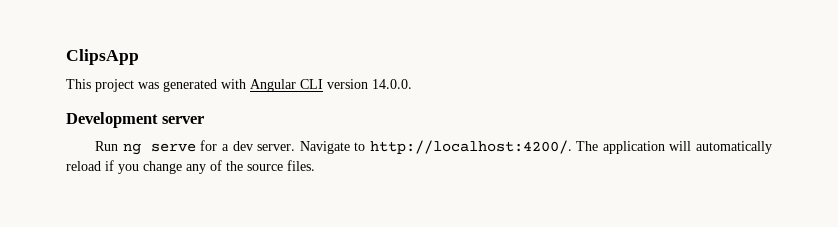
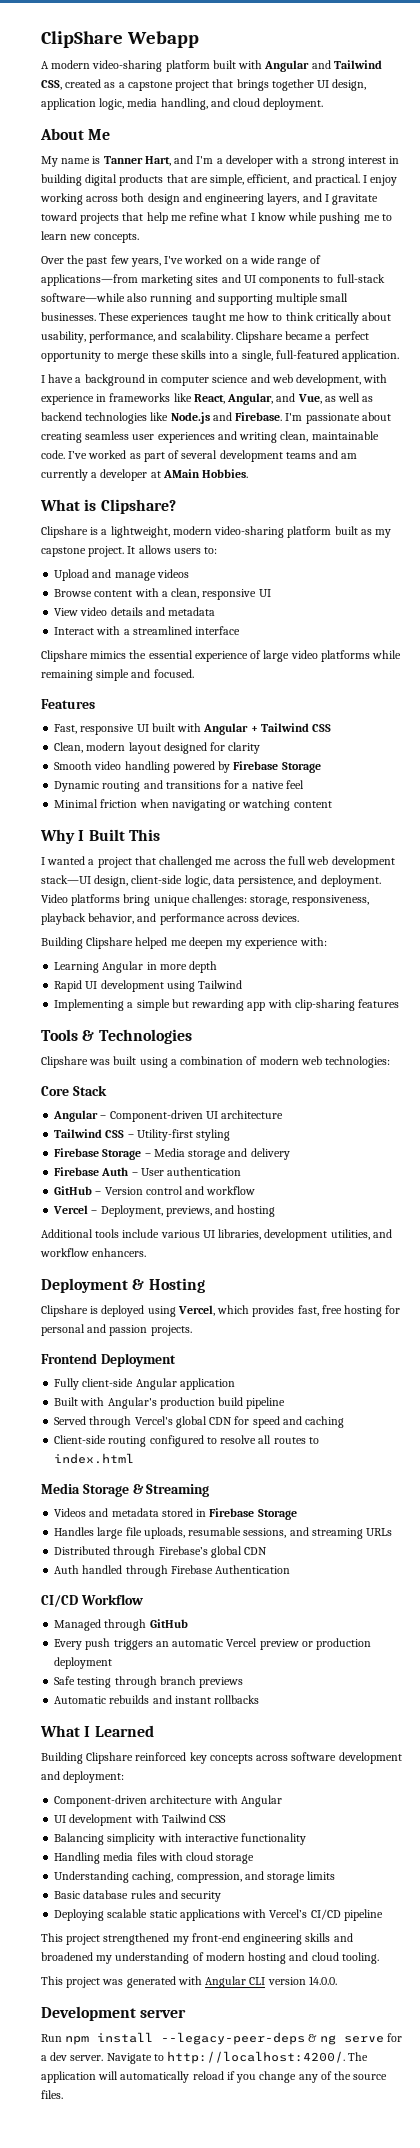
- ClipsApp
+ ClipShare Webapp
+ A modern video-sharing platform built with Angular and Tailwind CSS, created as a capstone project that brings together UI design, application logic, media handling, and cloud deployment.
+ About Me
+ My name is Tanner Hart, and I'm a developer with a strong interest in building digital products that are simple, efficient, and practical. I enjoy working across both design and engineering layers, and I gravitate toward projects that help me refine what I know while pushing me to learn new concepts.
+ Over the past few years, I've worked on a wide range of applications—from marketing sites and UI components to full-stack software—while also running and supporting multiple small businesses. These experiences taught me how to think critically about usability, performance, and scalability. Clipshare became a perfect opportunity to merge these skills into a single, full-featured application.
+ I have a background in computer science and web development, with experience in frameworks like React, Angular, and Vue, as well as backend technologies like Node.js and Firebase. I'm passionate about creating seamless user experiences and writing clean, maintainable code. I’ve worked as part of several development teams and am currently a developer at AMain Hobbies.
+ What is Clipshare?
+ Clipshare is a lightweight, modern video-sharing platform built as my capstone project. It allows users to:
+ Upload and manage videos
+ Browse content with a clean, responsive UI
+ View video details and metadata
+ Interact with a streamlined interface
+ Clipshare mimics the essential experience of large video platforms while remaining simple and focused.
+ Features
+ Fast, responsive UI built with Angular + Tailwind CSS
+ Clean, modern layout designed for clarity
+ Smooth video handling powered by Firebase Storage
+ Dynamic routing and transitions for a native feel
+ Minimal friction when navigating or watching content
+ Why I Built This
+ I wanted a project that challenged me across the full web development stack—UI design, client-side logic, data persistence, and deployment. Video platforms bring unique challenges: storage, responsiveness, playback behavior, and performance across devices.
+ Building Clipshare helped me deepen my experience with:
+ Learning Angular in more depth
+ Rapid UI development using Tailwind
+ Implementing a simple but rewarding app with clip-sharing features
+ Tools & Technologies
+ Clipshare was built using a combination of modern web technologies:
+ Core Stack
+ Angular – Component-driven UI architecture
+ Tailwind CSS – Utility-first styling
+ Firebase Storage – Media storage and delivery
+ Firebase Auth – User authentication
+ GitHub – Version control and workflow
+ Vercel – Deployment, previews, and hosting
+ Additional tools include various UI libraries, development utilities, and workflow enhancers.
+ Deployment & Hosting
+ Clipshare is deployed using Vercel, which provides fast, free hosting for personal and passion projects.
+ Frontend Deployment
+ Fully client-side Angular application
+ Built with Angular's production build pipeline
+ Served through Vercel's global CDN for speed and caching
+ Client-side routing configured to resolve all routes to index.html
+ Media Storage & Streaming
+ Videos and metadata stored in Firebase Storage
+ Handles large file uploads, resumable sessions, and streaming URLs
+ Distributed through Firebase’s global CDN
+ Auth handled through Firebase Authentication
+ CI/CD Workflow
+ Managed through GitHub
+ Every push triggers an automatic Vercel preview or production deployment
+ Safe testing through branch previews
+ Automatic rebuilds and instant rollbacks
+ What I Learned
+ Building Clipshare reinforced key concepts across software development and deployment:
+ Component-driven architecture with Angular
+ UI development with Tailwind CSS
+ Balancing simplicity with interactive functionality
+ Handling media files with cloud storage
+ Understanding caching, compression, and storage limits
+ Basic database rules and security
+ Deploying scalable static applications with Vercel’s CI/CD pipeline
+ This project strengthened my front-end engineering skills and broadened my understanding of modern hosting and cloud tooling.
- Run ng serve for a dev server.
+ Run npm install --legacy-peer-deps & ng serve for a dev server.

